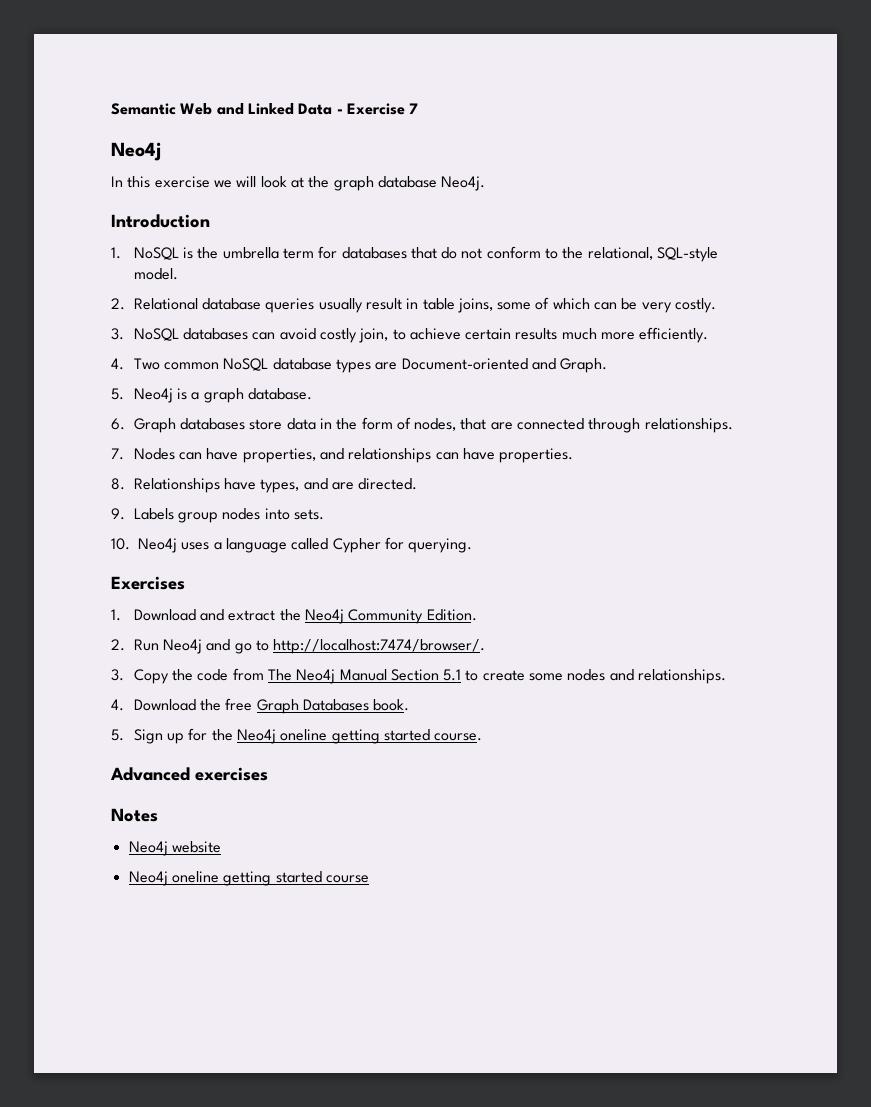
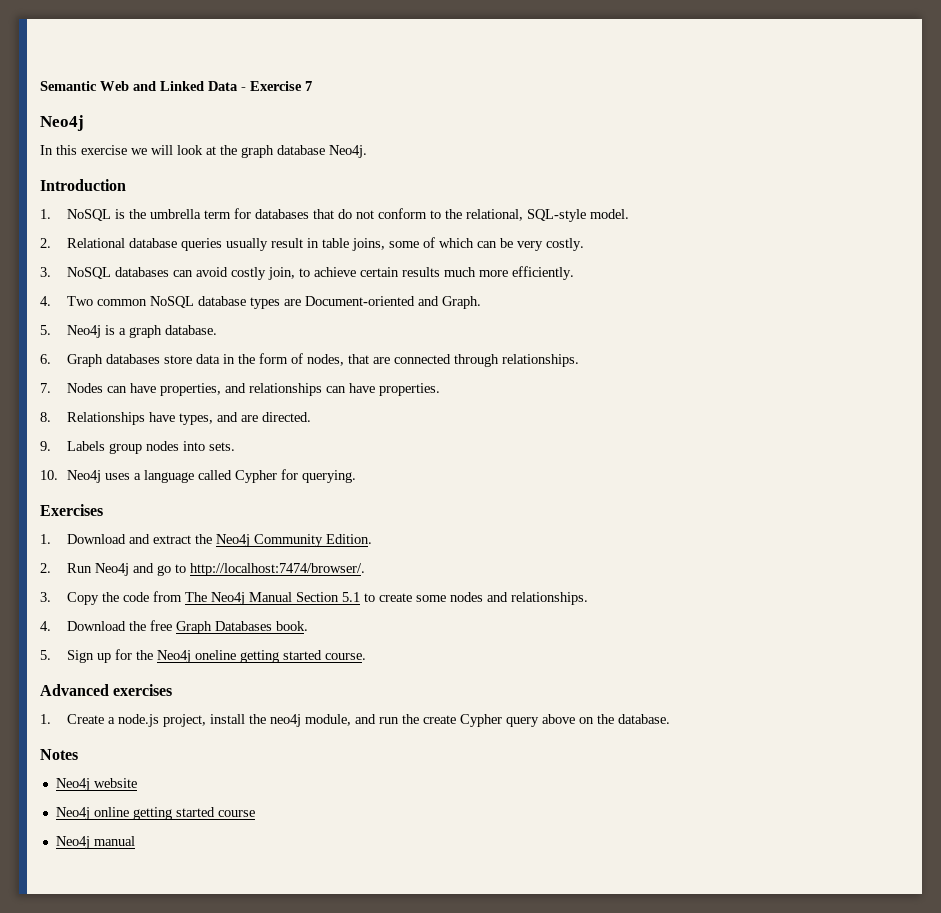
+ 1. Create a node.js project, install the neo4j module, and run the create Cypher query above on the database.
- Neo4j oneline getting started course
+ Neo4j online getting started course
+ Neo4j manual

